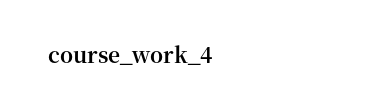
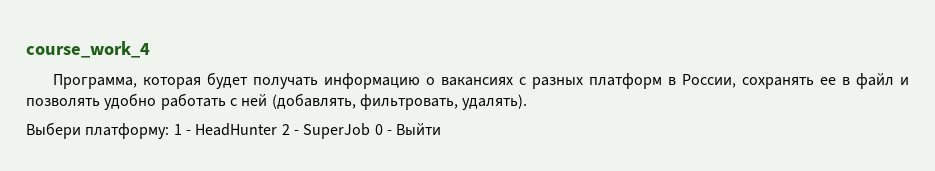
+ Программа, которая будет получать информацию о вакансиях с разных платформ в России, сохранять ее в файл и позволять удобно работать с ней (добавлять, фильтровать, удалять).
+ Выбери платформу: 1 - HeadHunter 2 - SuperJob 0 - Выйти

